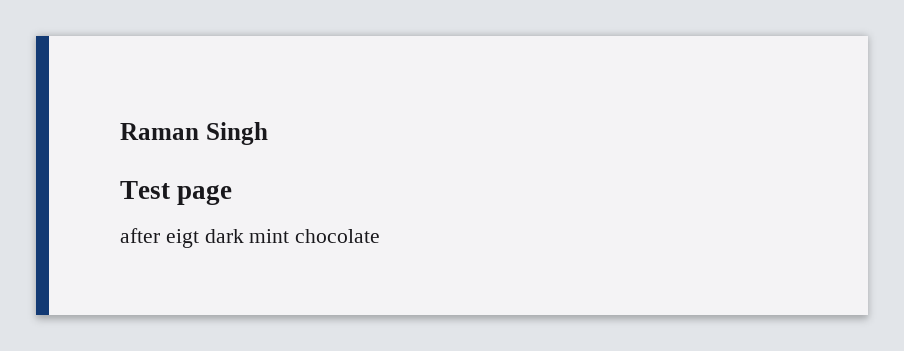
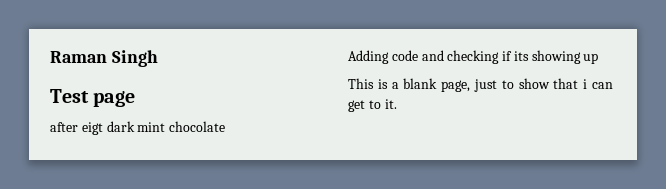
+ Adding code and checking if its showing up
+ This is a blank page, just to show that i can get to it.

